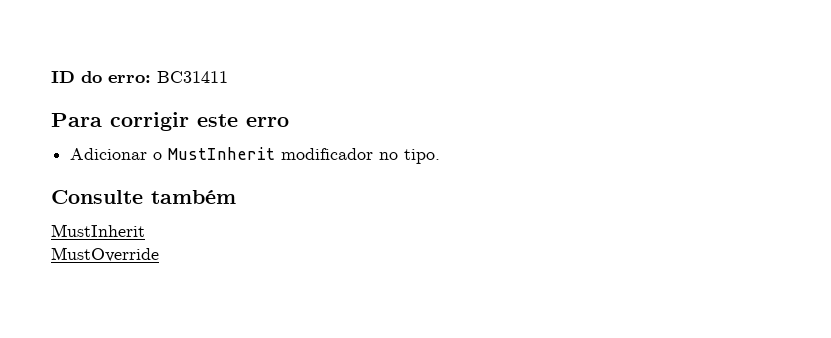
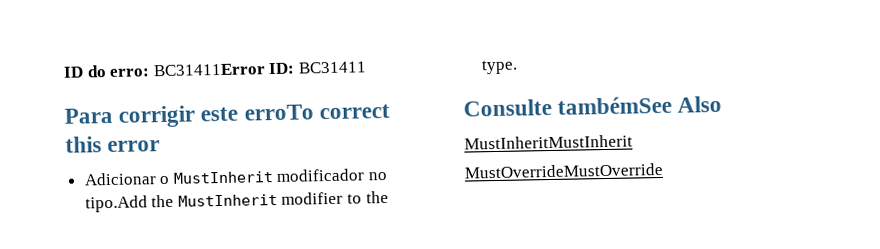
- ID do erro: BC31411
+ ID do erro: BC31411Error ID: BC31411
- Para corrigir este erro
+ Para corrigir este erroTo correct this error
- Adicionar o MustInherit modificador no tipo.
- Consulte também
- MustInherit
- MustOverride
+ Adicionar o MustInherit modificador no tipo.Add the MustInherit modifier to the type.
+ Consulte tambémSee Also
+ MustInheritMustInherit
+ MustOverrideMustOverride

